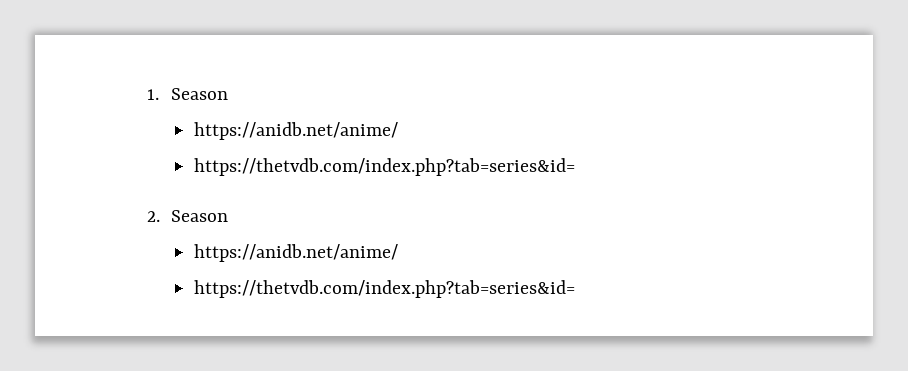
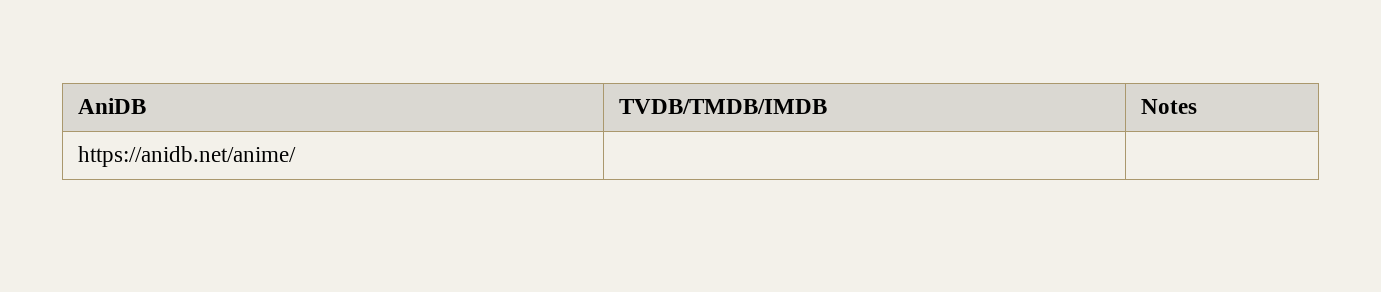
- 1. Season
- https://anidb.net/anime/
- https://thetvdb.com/index.php?tab=series&id=
- 2. Season
- https://anidb.net/anime/
- https://thetvdb.com/index.php?tab=series&id=
+ AniDB | TVDB/TMDB/IMDB | Notes
+ https://anidb.net/anime/ | |

